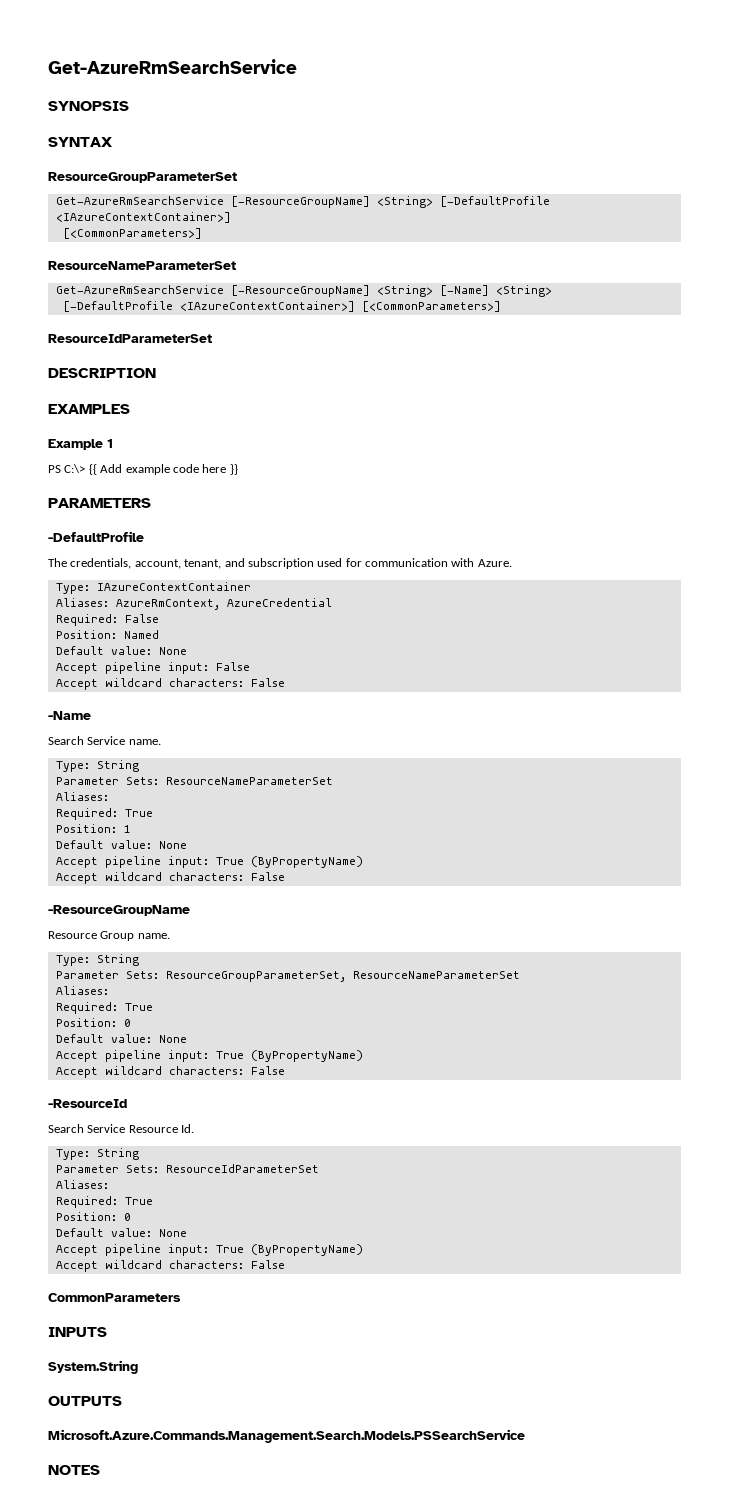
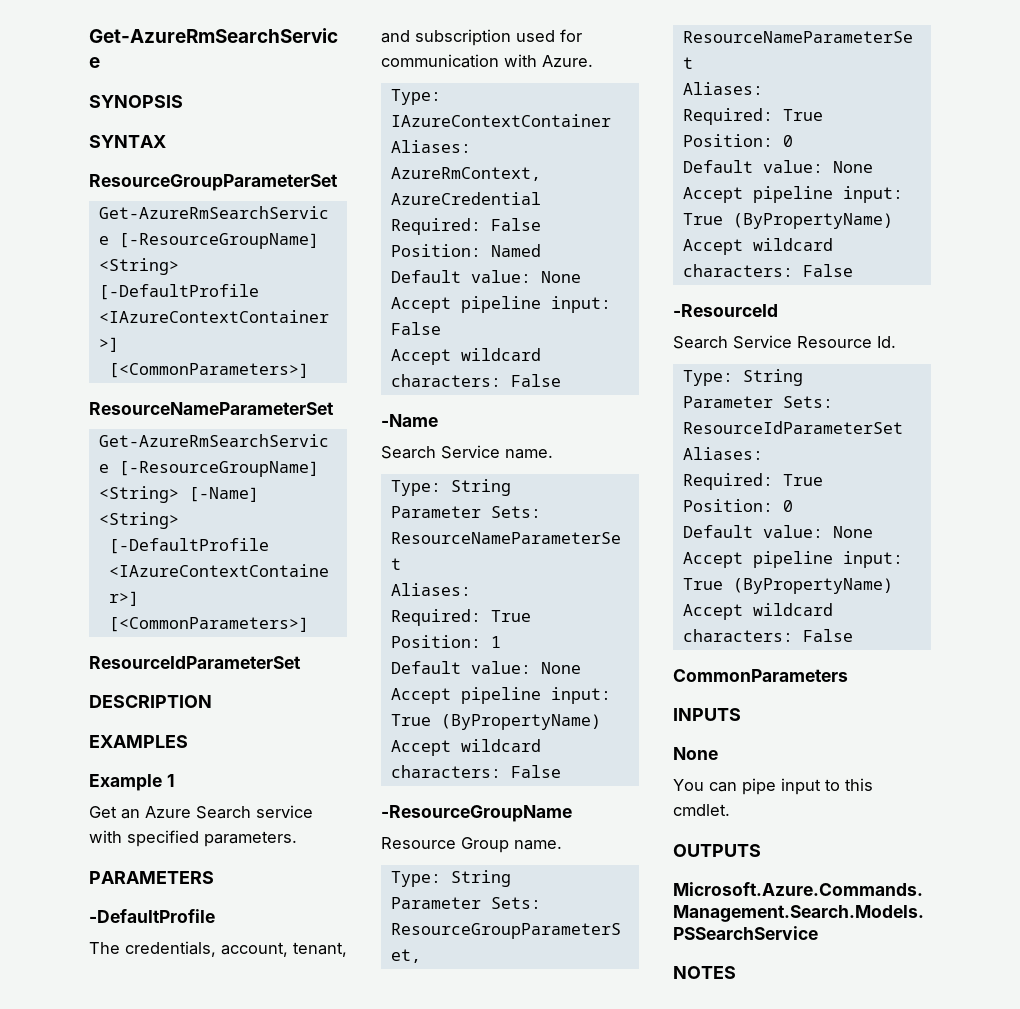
- PS C:\> {{ Add example code here }}
+ Get an Azure Search service with specified parameters.
  INPUTS
- System.String
+ None
+ You can pipe input to this cmdlet.

